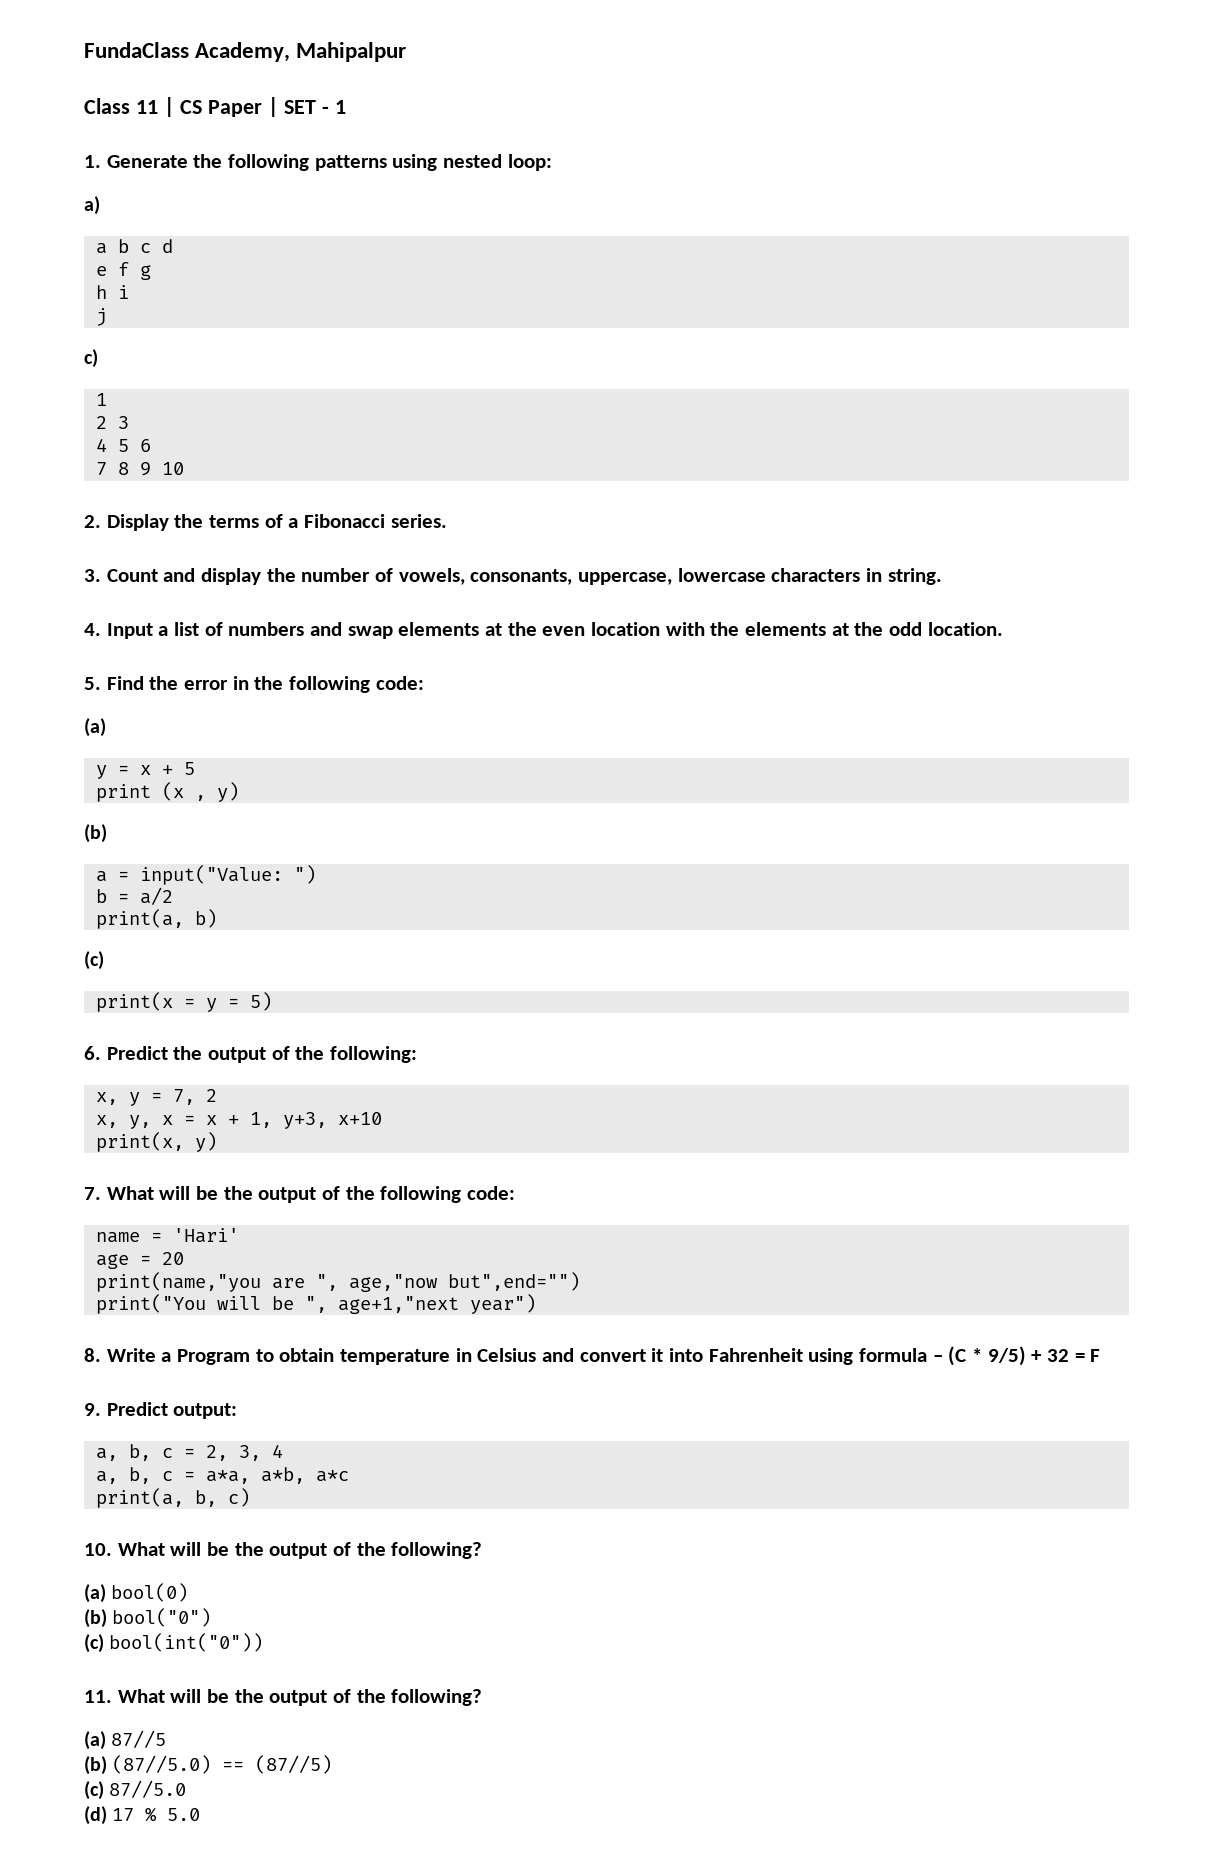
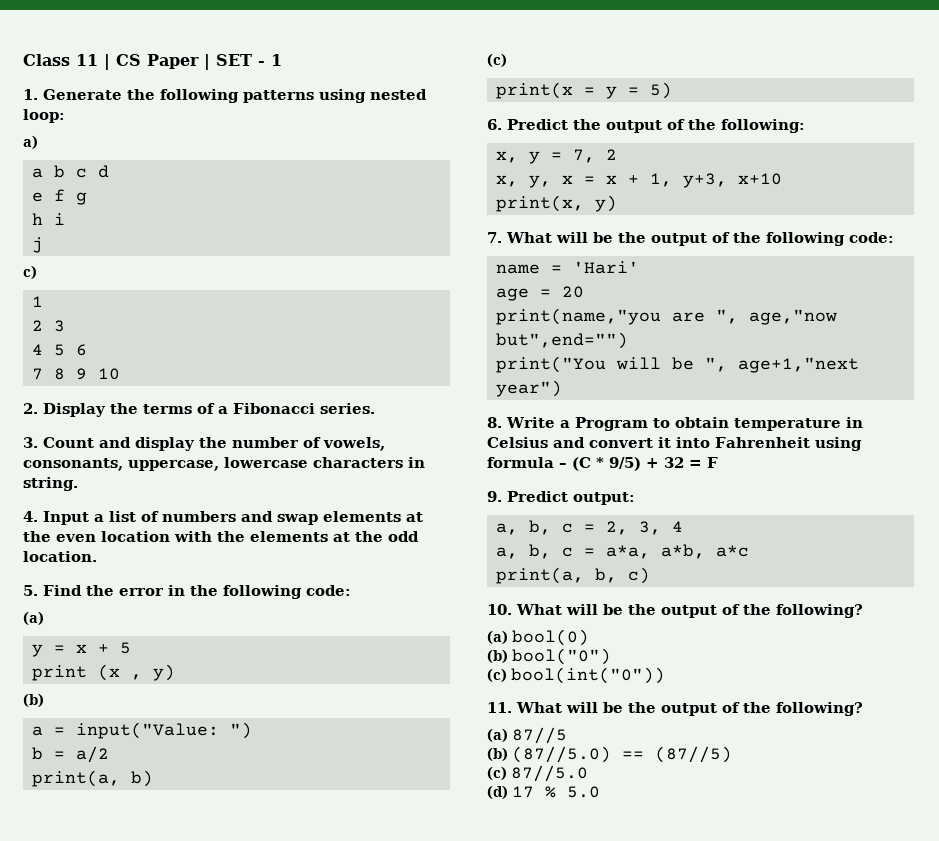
- FundaClass Academy, Mahipalpur

